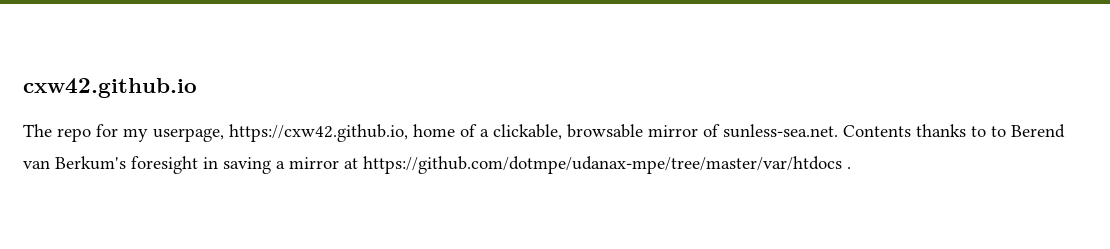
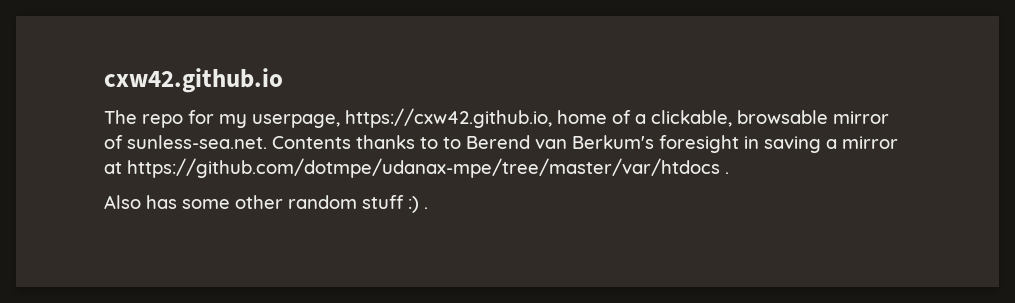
+ Also has some other random stuff :) .

